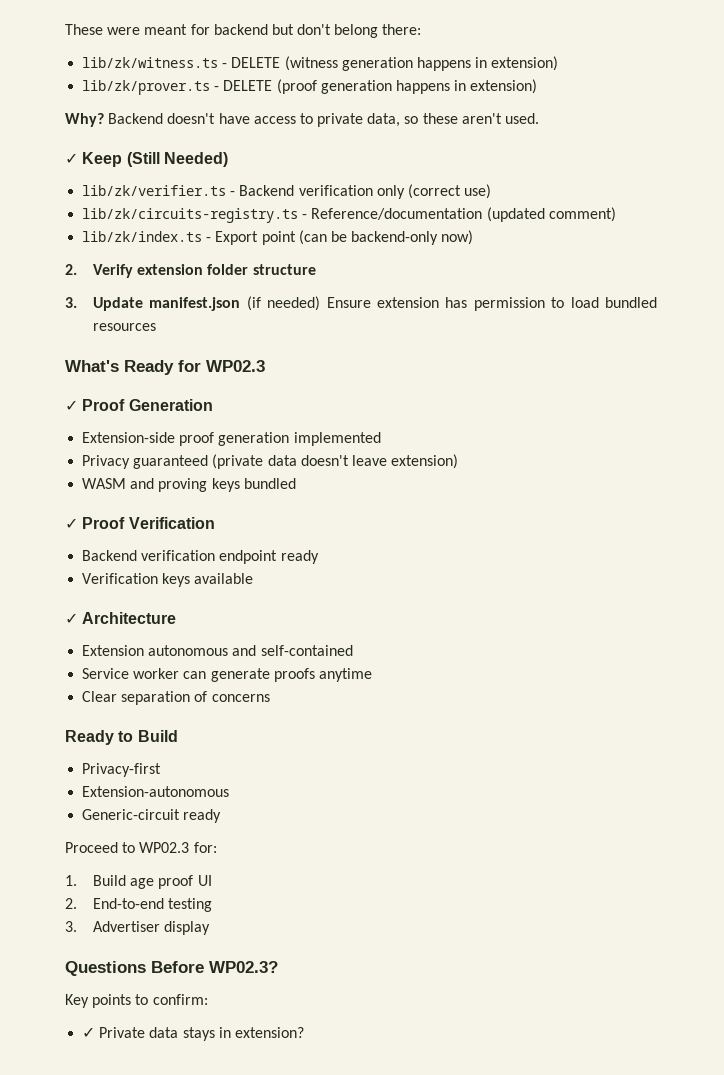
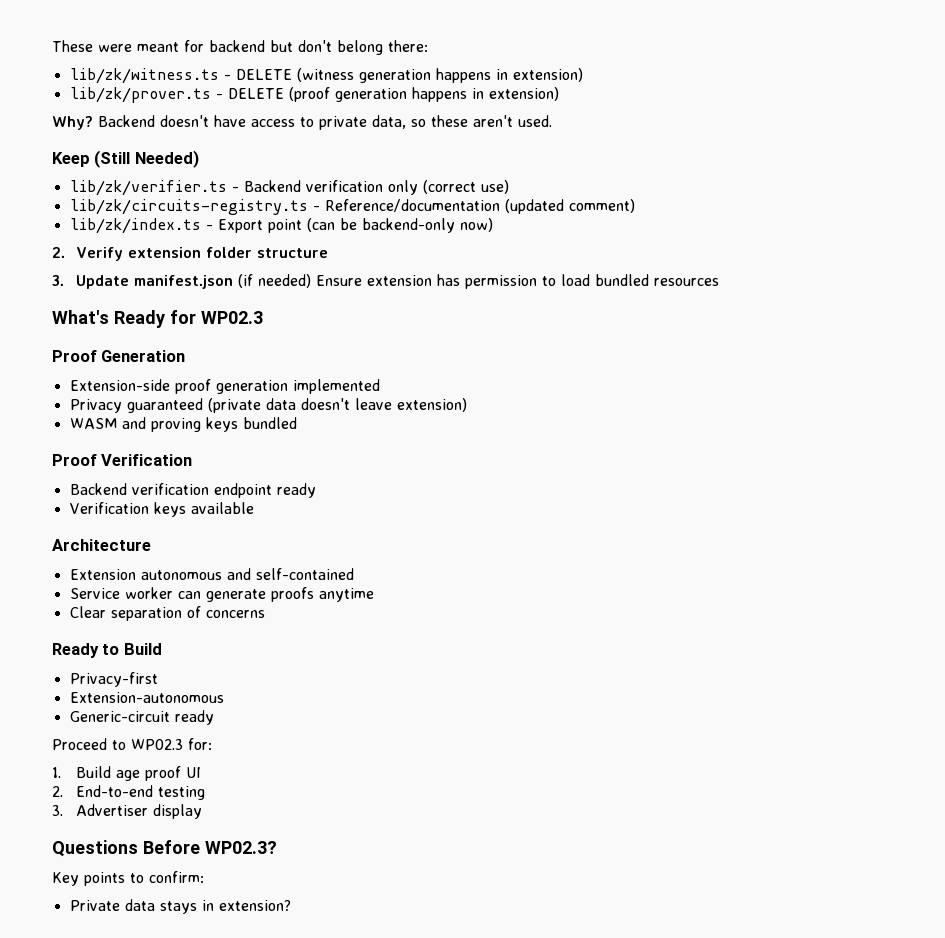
- ✓ Keep (Still Needed)
+ Keep (Still Needed)
- ✓ Proof Generation
+ Proof Generation
- ✓ Proof Verification
+ Proof Verification
- ✓ Architecture
+ Architecture
- ✓ Private data stays in extension?
+ Private data stays in extension?

